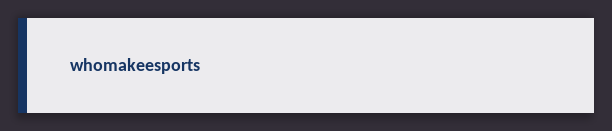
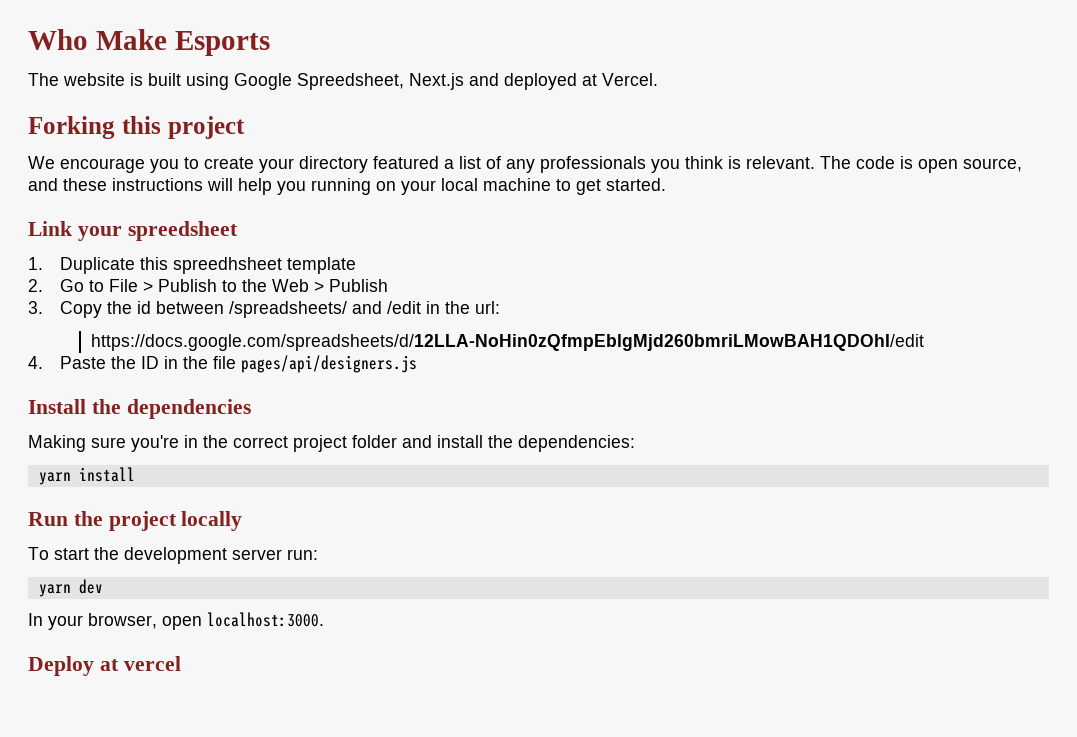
- whomakeesports
+ Who Make Esports
+ The website is built using Google Spreedsheet, Next.js and deployed at Vercel.
+ Forking this project
+ We encourage you to create your directory featured a list of any professionals you think is relevant. The code is open source, and these instructions will help you running on your local machine to get started.
+ Link your spreedsheet
+ 1. Duplicate this spreedhsheet template
+ 2. Go to File > Publish to the Web > Publish
+ 3. Copy the id between /spreadsheets/ and /edit in the url:
+ https://docs.google.com/spreadsheets/d/12LLA-NoHin0zQfmpEblgMjd260bmriLMowBAH1QDOhI/edit
+ 4. Paste the ID in the file pages/api/designers.js
+ Install the dependencies
+ Making sure you're in the correct project folder and install the dependencies:
+ yarn install
+ Run the project locally
+ To start the development server run:
+ yarn dev
+ In your browser, open localhost:3000.
+ Deploy at vercel

